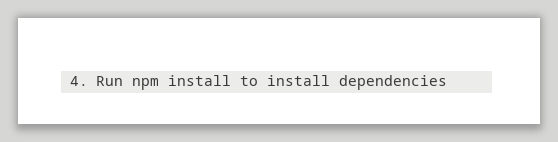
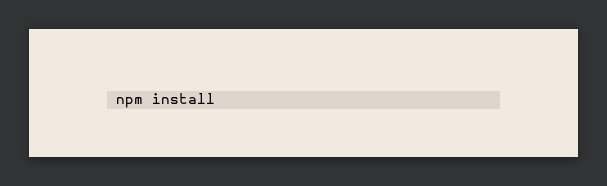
- 4. Run npm install to install dependencies
+ npm install

